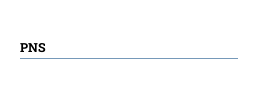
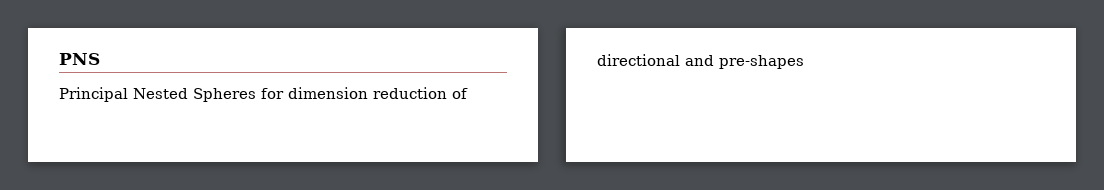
+ Principal Nested Spheres for dimension reduction of directional and pre-shapes

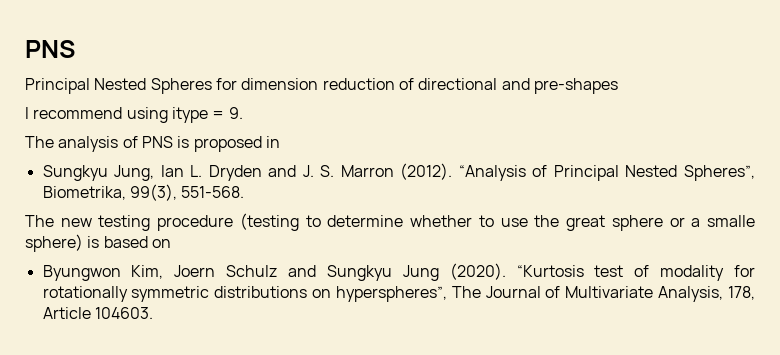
+ I recommend using itype = 9.
+ The analysis of PNS is proposed in
+ Sungkyu Jung, Ian L. Dryden and J. S. Marron (2012). “Analysis of Principal Nested Spheres”, Biometrika, 99(3), 551-568.
+ The new testing procedure (testing to determine whether to use the great sphere or a smalle sphere) is based on
+ Byungwon Kim, Joern Schulz and Sungkyu Jung (2020). “Kurtosis test of modality for rotationally symmetric distributions on hyperspheres”, The Journal of Multivariate Analysis, 178, Article 104603.

